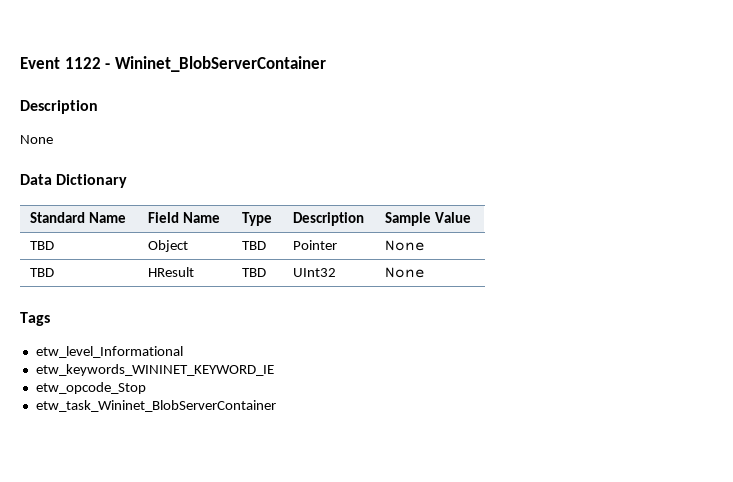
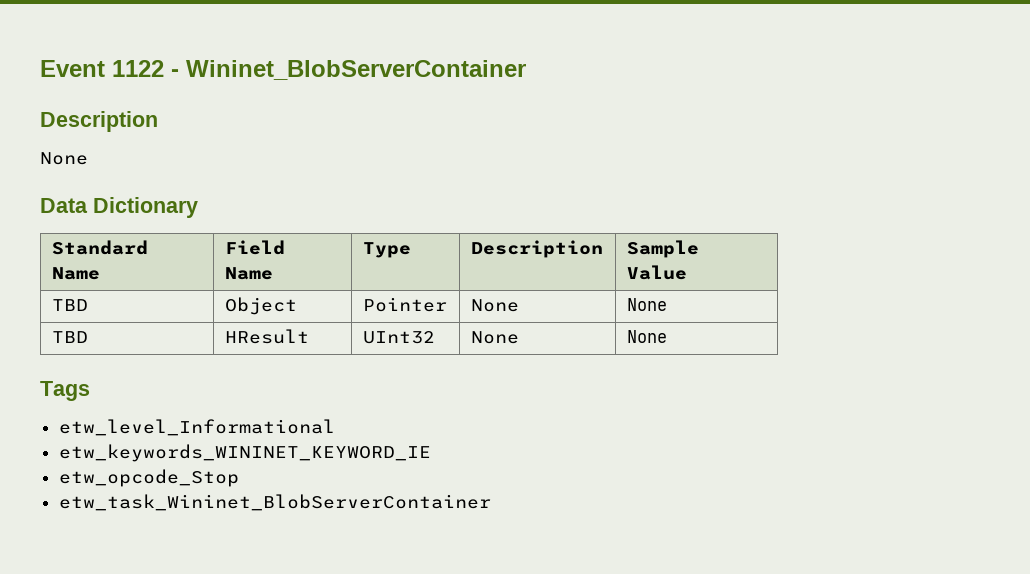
- TBD | Object | TBD | Pointer | None
+ TBD | Object | Pointer | None | None
- TBD | HResult | TBD | UInt32 | None
+ TBD | HResult | UInt32 | None | None

